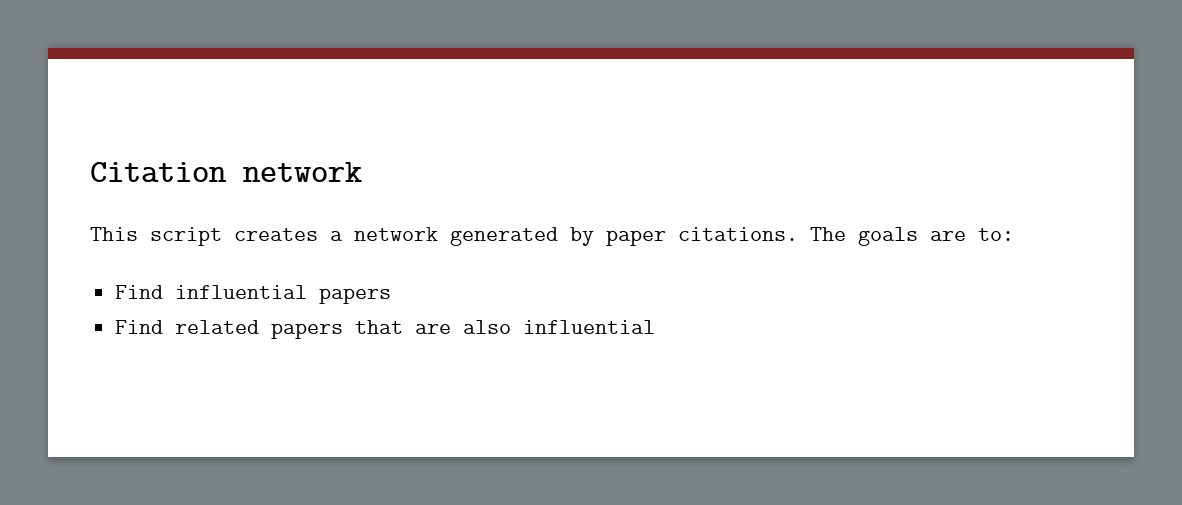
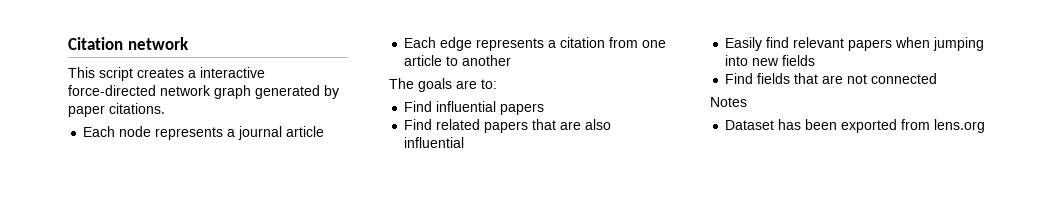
- This script creates a network generated by paper citations. The goals are to:
+ This script creates a interactive force-directed network graph generated by paper citations.
+ Each node represents a journal article
+ Each edge represents a citation from one article to another
+ The goals are to:
+ Easily find relevant papers when jumping into new fields
+ Find fields that are not connected
+ Notes
+ Dataset has been exported from lens.org

